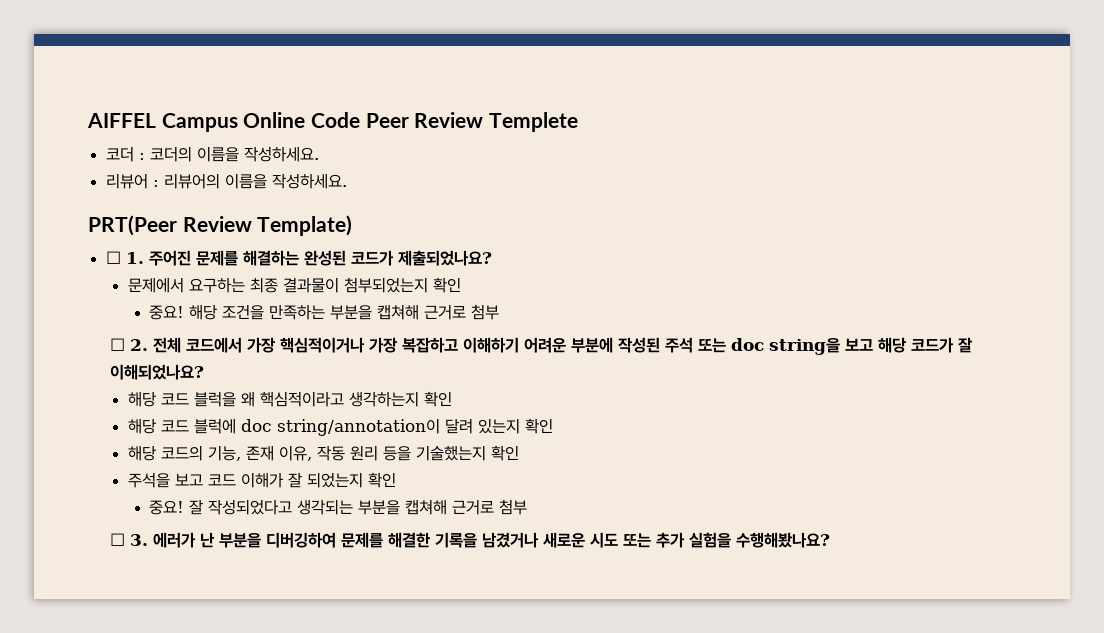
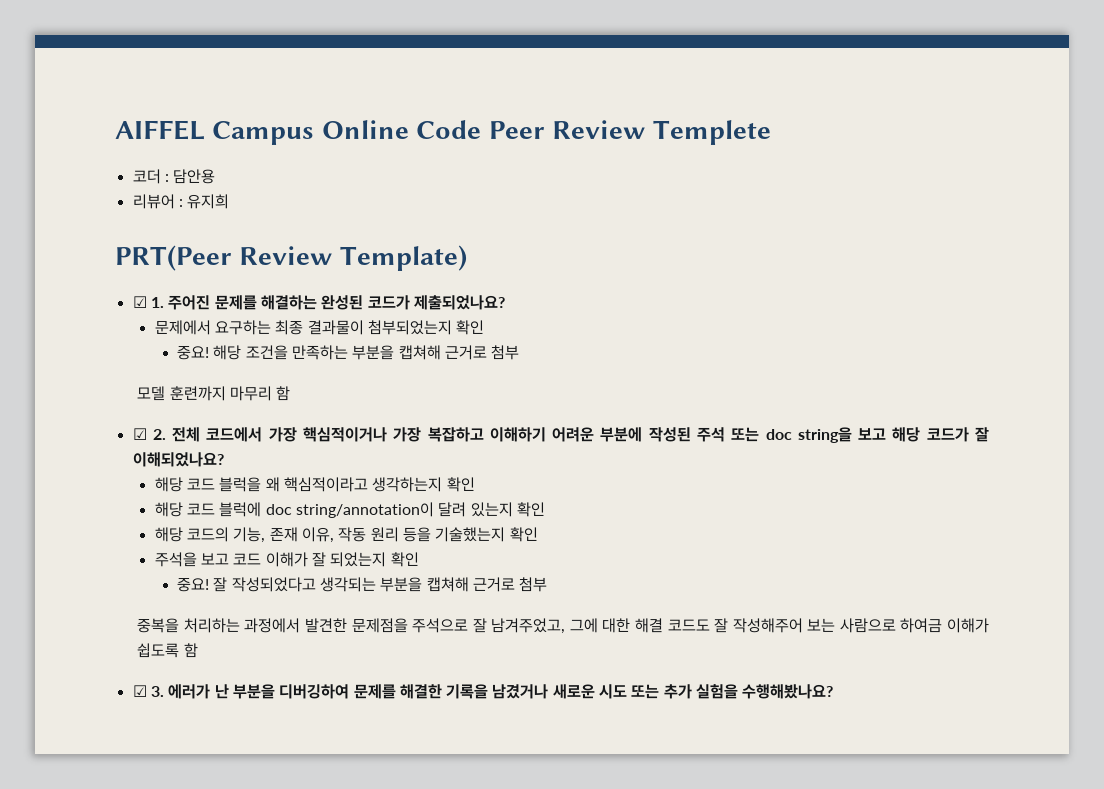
- 코더 : 코더의 이름을 작성하세요.
+ 코더 : 담안용
- 리뷰어 : 리뷰어의 이름을 작성하세요.
+ 리뷰어 : 유지희
- ☐ 1. 주어진 문제를 해결하는 완성된 코드가 제출되었나요?
+ ☑ 1. 주어진 문제를 해결하는 완성된 코드가 제출되었나요?
- ☐ 2. 전체 코드에서 가장 핵심적이거나 가장 복잡하고 이해하기 어려운 부분에 작성된 주석 또는 doc string을 보고 해당 코드가 잘 이해되었나요?
+ 모델 훈련까지 마무리 함
+ ☑ 2. 전체 코드에서 가장 핵심적이거나 가장 복잡하고 이해하기 어려운 부분에 작성된 주석 또는 doc string을 보고 해당 코드가 잘 이해되었나요?
- ☐ 3. 에러가 난 부분을 디버깅하여 문제를 해결한 기록을 남겼거나 새로운 시도 또는 추가 실험을 수행해봤나요?
+ 중복을 처리하는 과정에서 발견한 문제점을 주석으로 잘 남겨주었고, 그에 대한 해결 코드도 잘 작성해주어 보는 사람으로 하여금 이해가 쉽도록 함
+ ☑ 3. 에러가 난 부분을 디버깅하여 문제를 해결한 기록을 남겼거나 새로운 시도 또는 추가 실험을 수행해봤나요?

